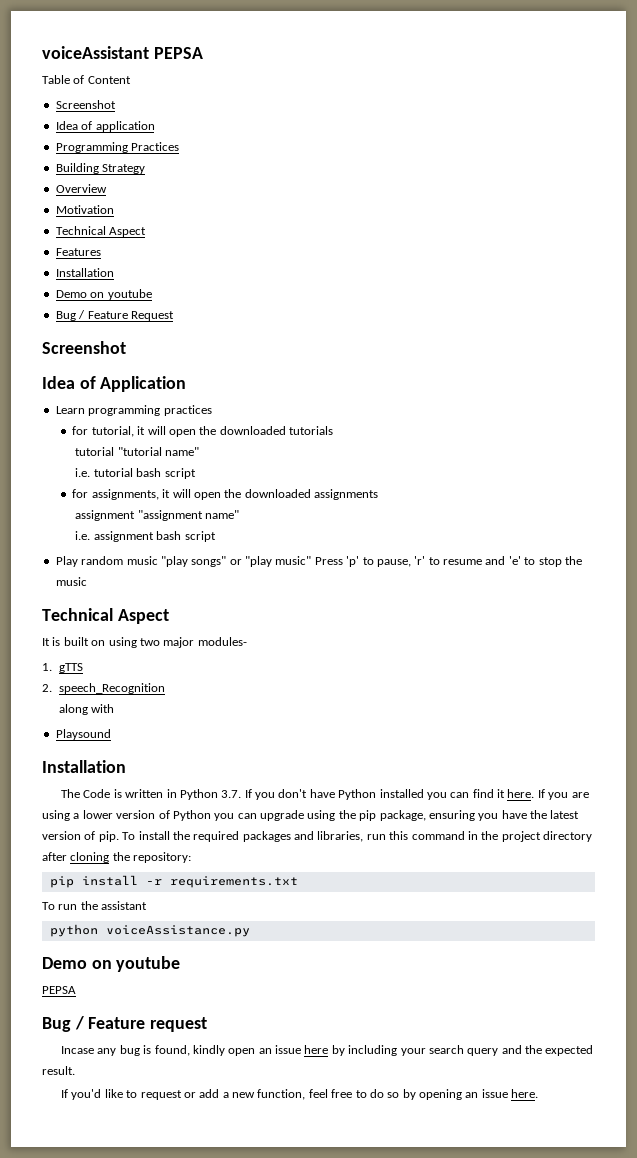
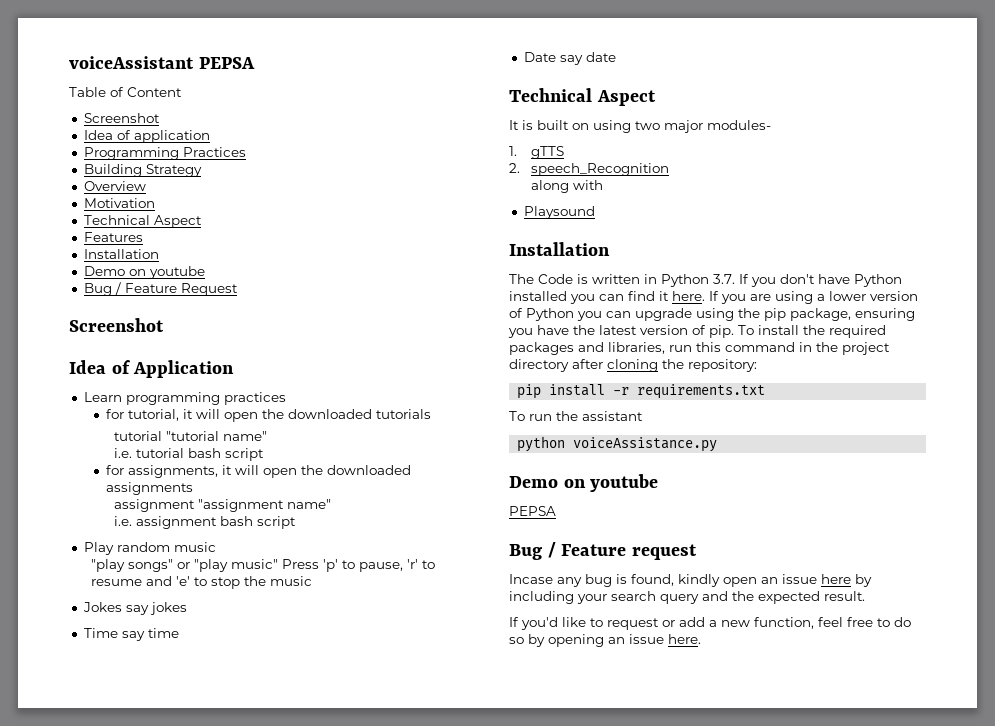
- Play random music "play songs" or "play music" Press 'p' to pause, 'r' to resume and 'e' to stop the music
+ Play random music
+ "play songs" or "play music" Press 'p' to pause, 'r' to resume and 'e' to stop the music
+ Jokes say jokes
+ Time say time
+ Date say date

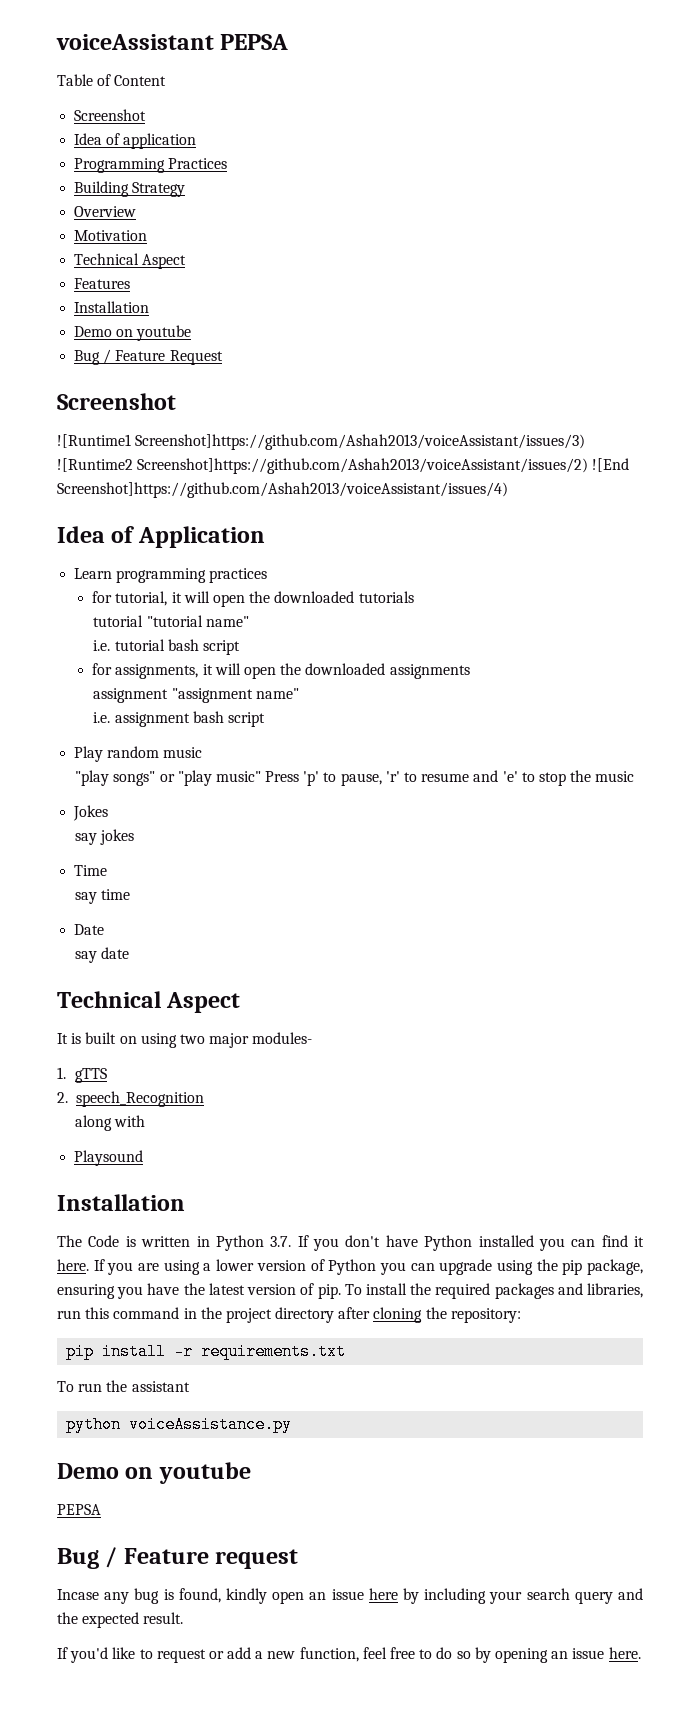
+ ![Runtime1 Screenshot]https://github.com/Ashah2013/voiceAssistant/issues/3) ![Runtime2 Screenshot]https://github.com/Ashah2013/voiceAssistant/issues/2) ![End Screenshot]https://github.com/Ashah2013/voiceAssistant/issues/4)
- Jokes say jokes
+ Jokes
+ say jokes
- Time say time
+ Time
+ say time
- Date say date
+ Date
+ say date

